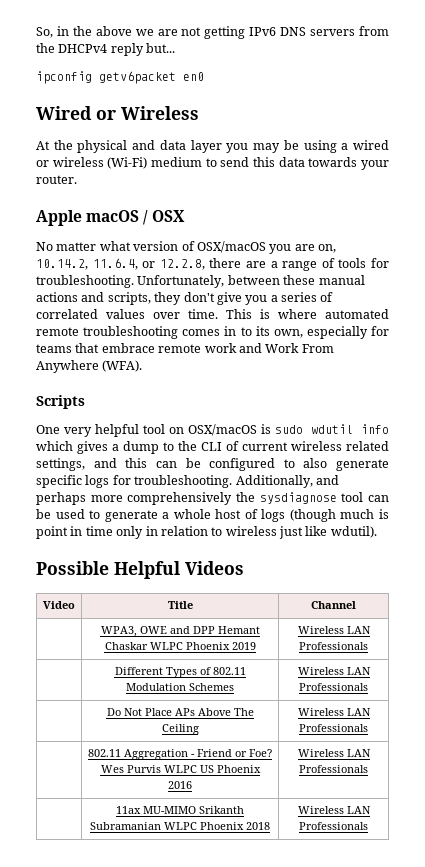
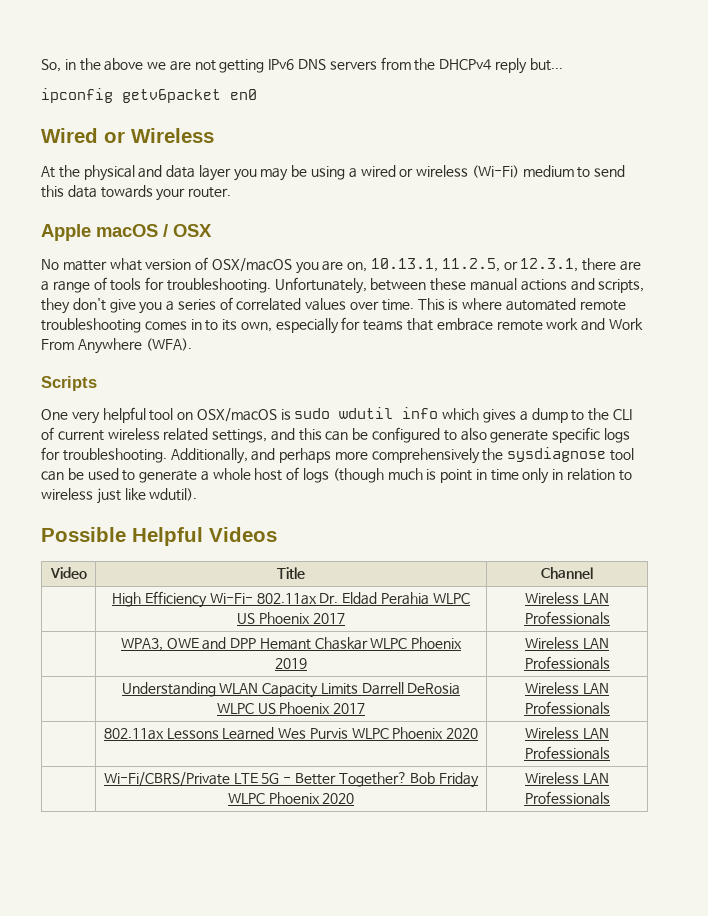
- No matter what version of OSX/macOS you are on, 10.14.2, 11.6.4, or 12.2.8, there are a range of tools for troubleshooting.
+ No matter what version of OSX/macOS you are on, 10.13.1, 11.2.5, or 12.3.1, there are a range of tools for troubleshooting.
+ | High Efficiency Wi-Fi- 802.11ax Dr. Eldad Perahia WLPC US Phoenix 2017 | Wireless LAN Professionals
- | Different Types of 802.11 Modulation Schemes | Wireless LAN Professionals
- | Do Not Place APs Above The Ceiling | Wireless LAN Professionals
- | 802.11 Aggregation - Friend or Foe? Wes Purvis WLPC US Phoenix 2016 | Wireless LAN Professionals
- | 11ax MU-MIMO Srikanth Subramanian WLPC Phoenix 2018 | Wireless LAN Professionals
+ | Understanding WLAN Capacity Limits Darrell DeRosia WLPC US Phoenix 2017 | Wireless LAN Professionals
+ | 802.11ax Lessons Learned Wes Purvis WLPC Phoenix 2020 | Wireless LAN Professionals
+ | Wi-Fi/CBRS/Private LTE 5G - Better Together? Bob Friday WLPC Phoenix 2020 | Wireless LAN Professionals

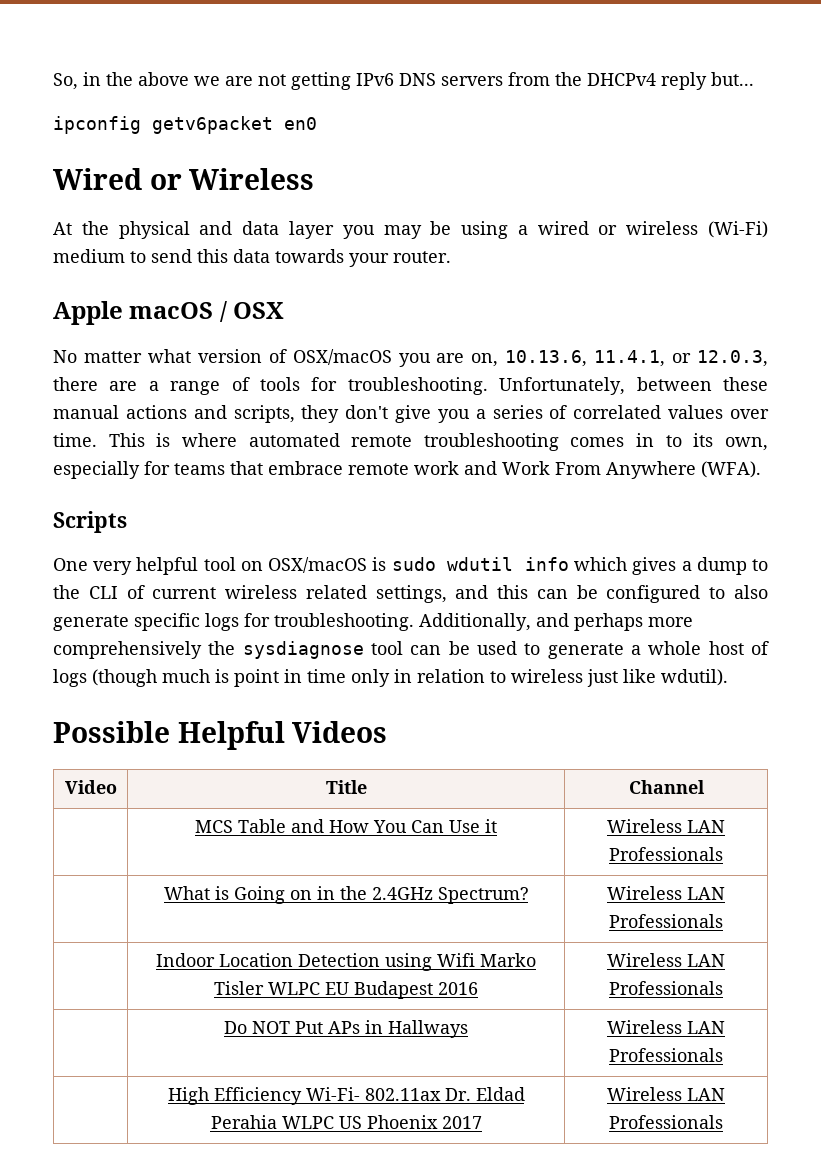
- No matter what version of OSX/macOS you are on, 10.13.1, 11.2.5, or 12.3.1, there are a range of tools for troubleshooting.
+ No matter what version of OSX/macOS you are on, 10.13.6, 11.4.1, or 12.0.3, there are a range of tools for troubleshooting.
+ | MCS Table and How You Can Use it | Wireless LAN Professionals
+ | What is Going on in the 2.4GHz Spectrum? | Wireless LAN Professionals
+ | Indoor Location Detection using Wifi Marko Tisler WLPC EU Budapest 2016 | Wireless LAN Professionals
+ | Do NOT Put APs in Hallways | Wireless LAN Professionals
- | WPA3, OWE and DPP Hemant Chaskar WLPC Phoenix 2019 | Wireless LAN Professionals
- | Understanding WLAN Capacity Limits Darrell DeRosia WLPC US Phoenix 2017 | Wireless LAN Professionals
- | 802.11ax Lessons Learned Wes Purvis WLPC Phoenix 2020 | Wireless LAN Professionals
- | Wi-Fi/CBRS/Private LTE 5G - Better Together? Bob Friday WLPC Phoenix 2020 | Wireless LAN Professionals

